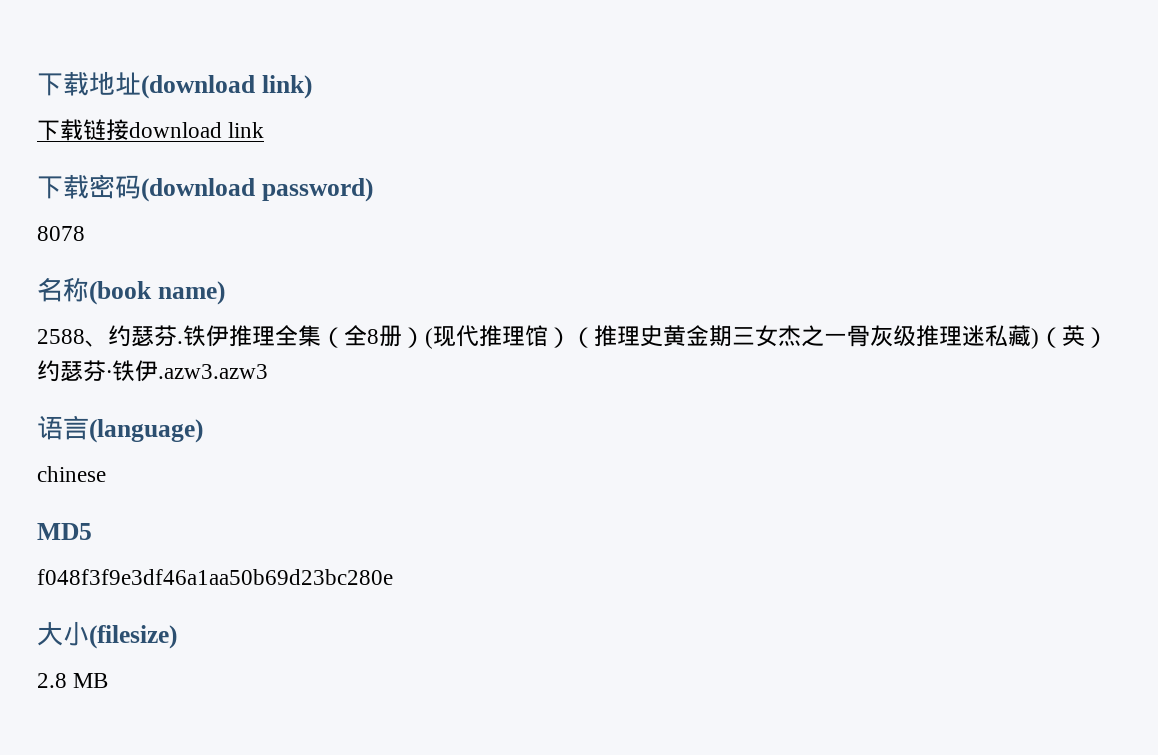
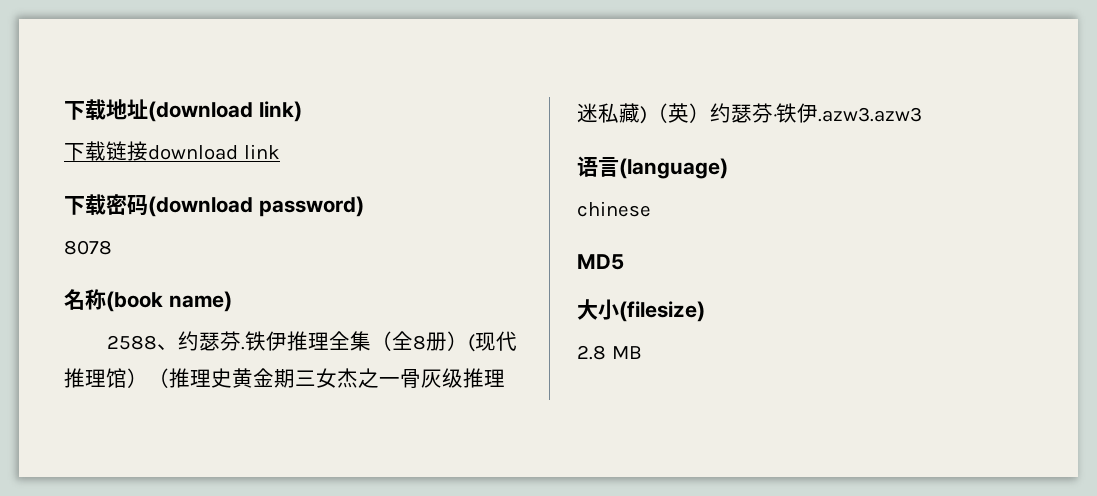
- f048f3f9e3df46a1aa50b69d23bc280e

